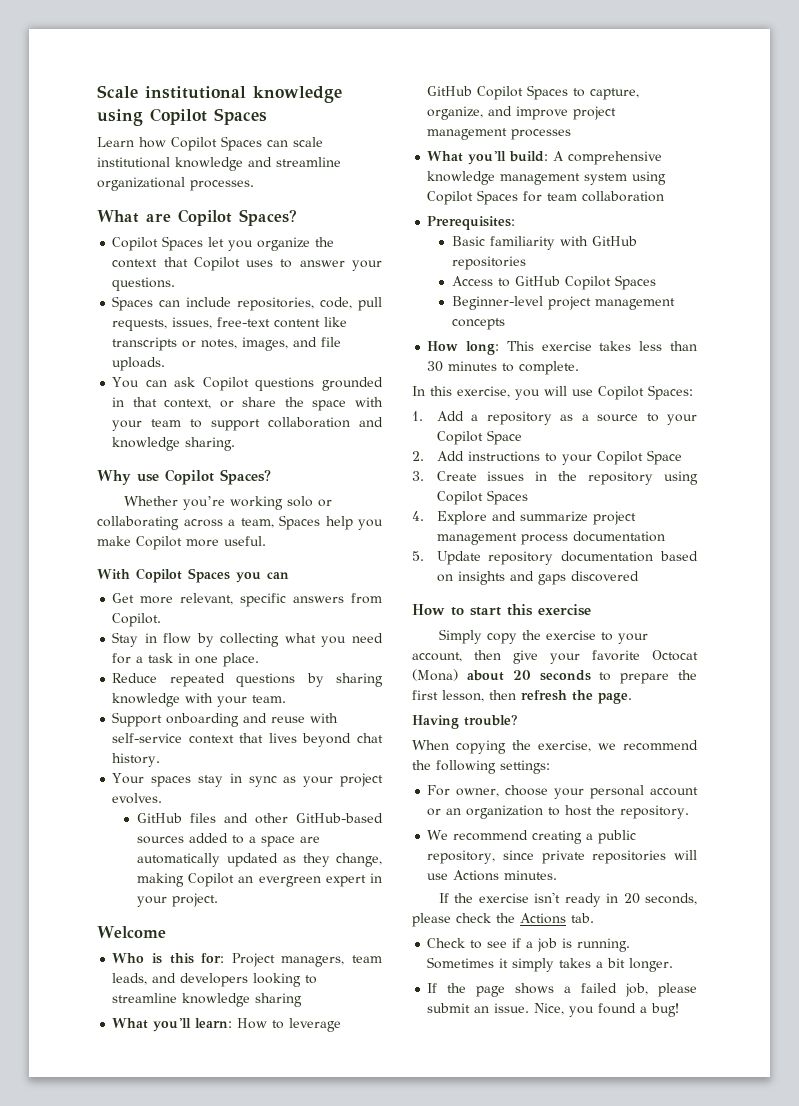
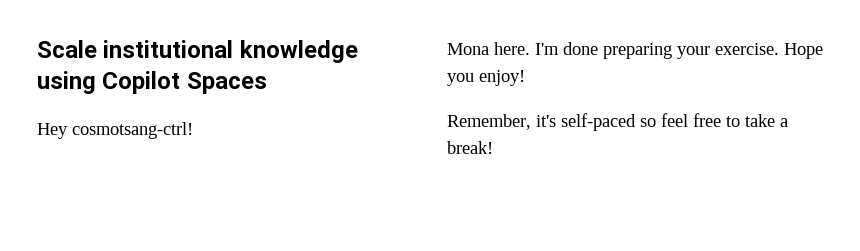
- Learn how Copilot Spaces can scale institutional knowledge and streamline organizational processes.
- What are Copilot Spaces?
- Copilot Spaces let you organize the context that Copilot uses to answer your questions.
- Spaces can include repositories, code, pull requests, issues, free-text content like transcripts or notes, images, and file uploads.
- You can ask Copilot questions grounded in that context, or share the space with your team to support collaboration and knowledge sharing.
- Why use Copilot Spaces?
- Whether you’re working solo or collaborating across a team, Spaces help you make Copilot more useful.
- With Copilot Spaces you can
- Get more relevant, specific answers from Copilot.
- Stay in flow by collecting what you need for a task in one place.
- Reduce repeated questions by sharing knowledge with your team.
- Support onboarding and reuse with self-service context that lives beyond chat history.
- Your spaces stay in sync as your project evolves.
- GitHub files and other GitHub-based sources added to a space are automatically updated as they change, making Copilot an evergreen expert in your project.
- Welcome
- Who is this for: Project managers, team leads, and developers looking to streamline knowledge sharing
- What you'll learn: How to leverage GitHub Copilot Spaces to capture, organize, and improve project management processes
- What you'll build: A comprehensive knowledge management system using Copilot Spaces for team collaboration
- Prerequisites:
- Basic familiarity with GitHub repositories
- Access to GitHub Copilot Spaces
- Beginner-level project management concepts
- How long: This exercise takes less than 30 minutes to complete.
- In this exercise, you will use Copilot Spaces:
- 1. Add a repository as a source to your Copilot Space
- 2. Add instructions to your Copilot Space
- 3. Create issues in the repository using Copilot Spaces
- 4. Explore and summarize project management process documentation
- 5. Update repository documentation based on insights and gaps discovered
- How to start this exercise
- Simply copy the exercise to your account, then give your favorite Octocat (Mona) about 20 seconds to prepare the first lesson, then refresh the page.
- Having trouble?
- When copying the exercise, we recommend the following settings:
- For owner, choose your personal account or an organization to host the repository.
- We recommend creating a public repository, since private repositories will use Actions minutes.
- If the exercise isn't ready in 20 seconds, please check the Actions tab.
- Check to see if a job is running. Sometimes it simply takes a bit longer.
- If the page shows a failed job, please submit an issue. Nice, you found a bug!
+ Hey cosmotsang-ctrl!
+ Mona here. I'm done preparing your exercise. Hope you enjoy!
+ Remember, it's self-paced so feel free to take a break!

